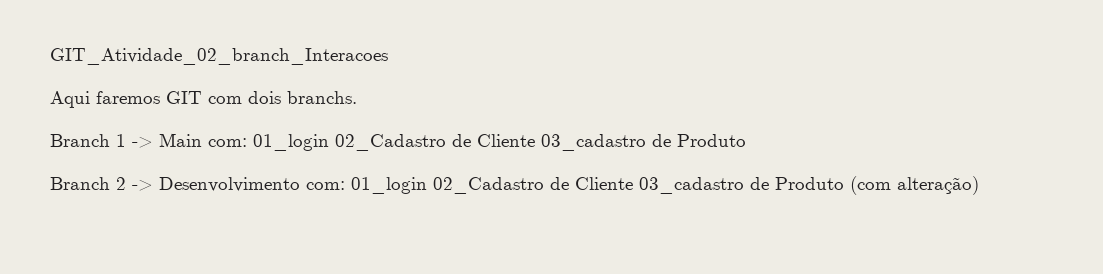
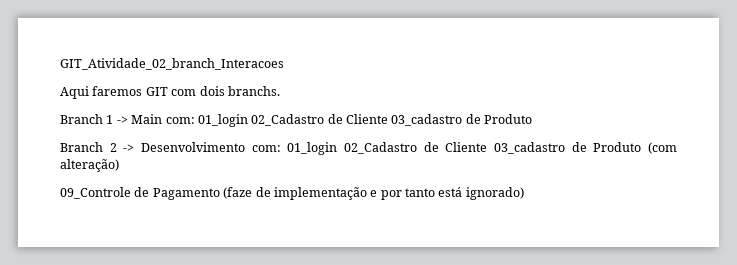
+ 09_Controle de Pagamento (faze de implementação e por tanto está ignorado)

